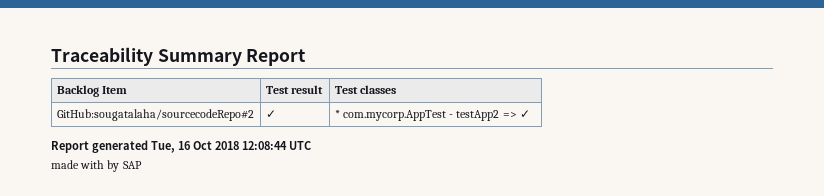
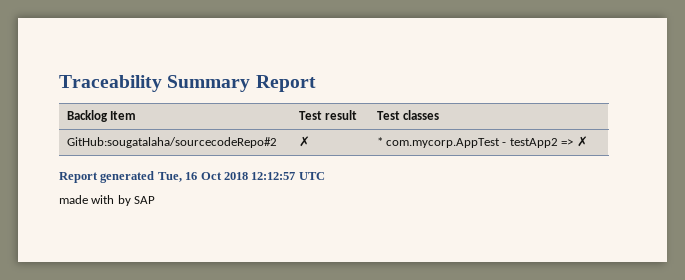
- GitHub:sougatalaha/sourcecodeRepo#2 | ✓ | * com.mycorp.AppTest - testApp2 => ✓
+ GitHub:sougatalaha/sourcecodeRepo#2 | ✗ | * com.mycorp.AppTest - testApp2 => ✗
- Report generated Tue, 16 Oct 2018 12:08:44 UTC
+ Report generated Tue, 16 Oct 2018 12:12:57 UTC

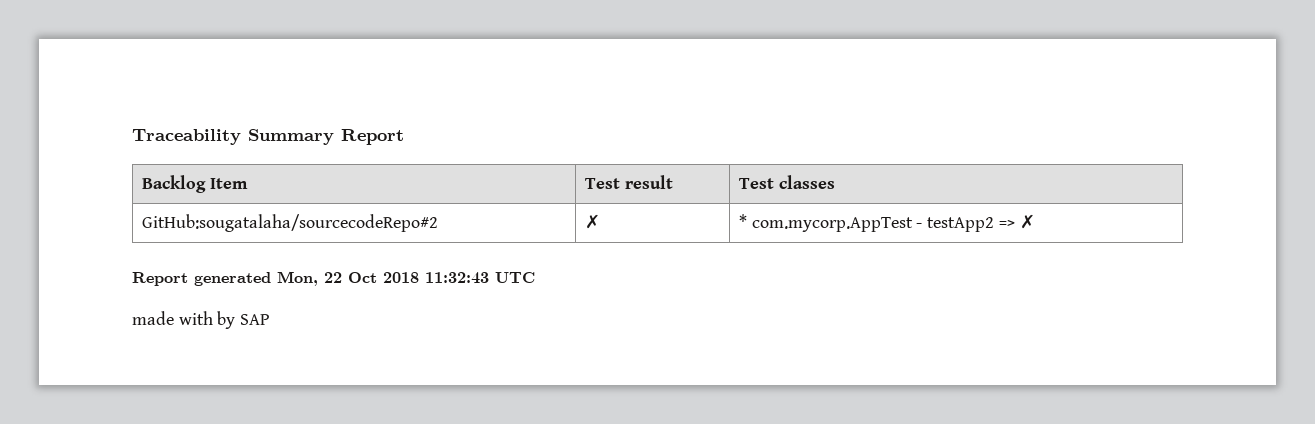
- Report generated Tue, 16 Oct 2018 12:12:57 UTC
+ Report generated Mon, 22 Oct 2018 11:32:43 UTC

